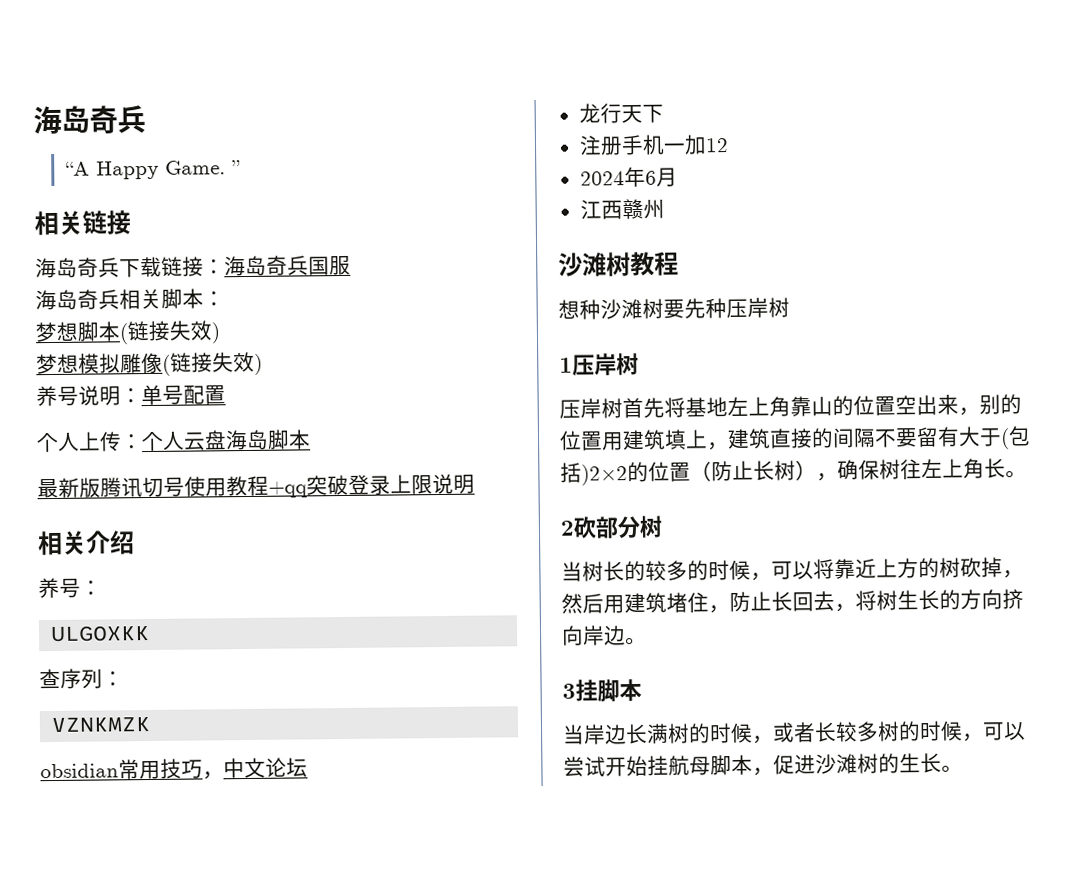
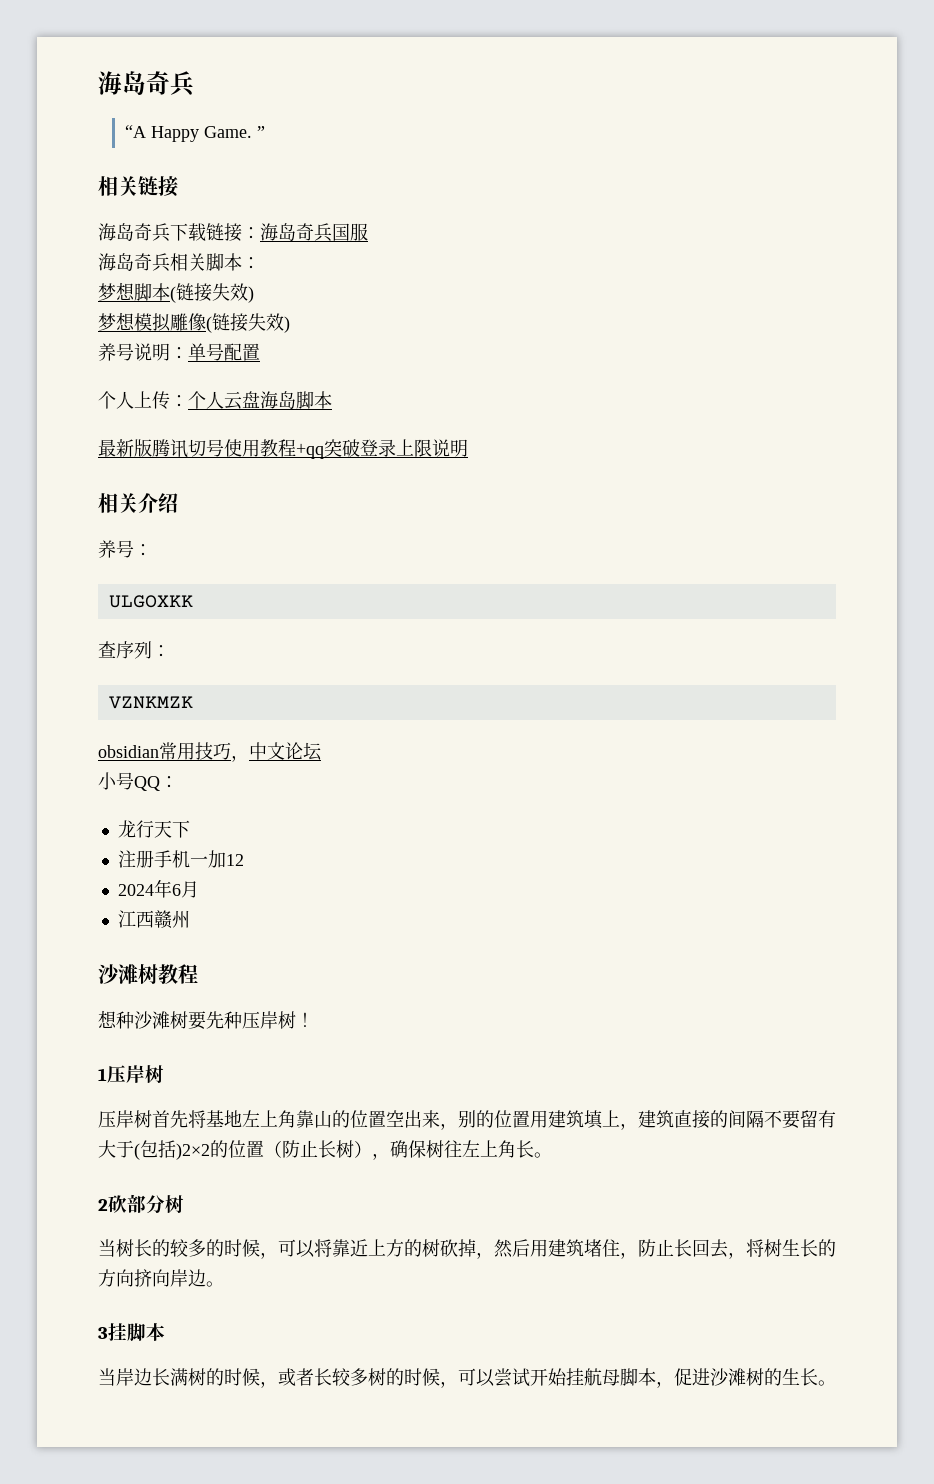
+ 小号QQ：
- 想种沙滩树要先种压岸树
+ 想种沙滩树要先种压岸树！

